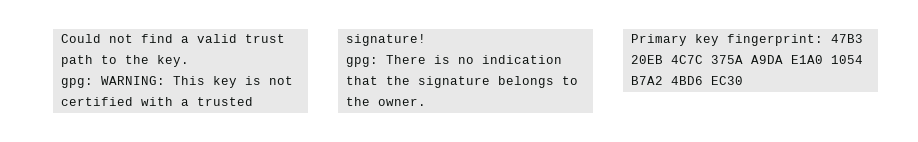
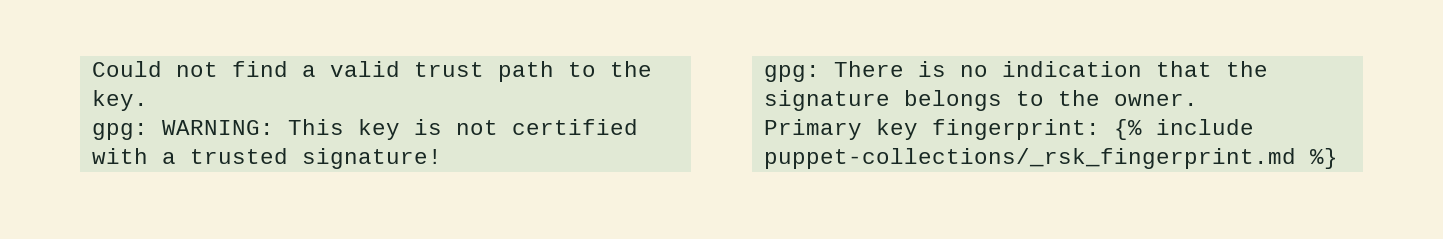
- Primary key fingerprint: 47B3 20EB 4C7C 375A A9DA E1A0 1054 B7A2 4BD6 EC30
+ Primary key fingerprint: {% include puppet-collections/_rsk_fingerprint.md %}

